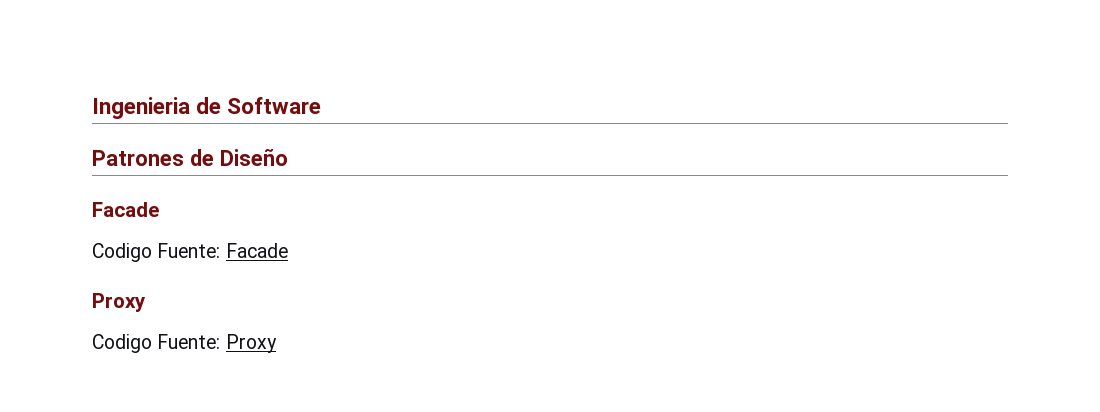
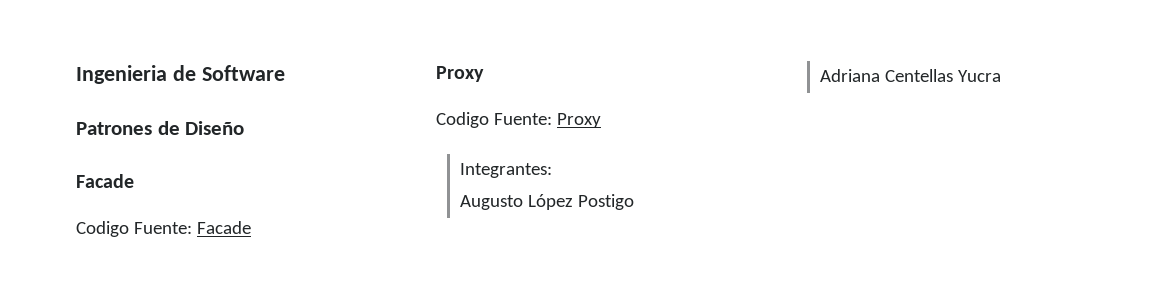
+ Integrantes:
+ Augusto López Postigo
+ Adriana Centellas Yucra

